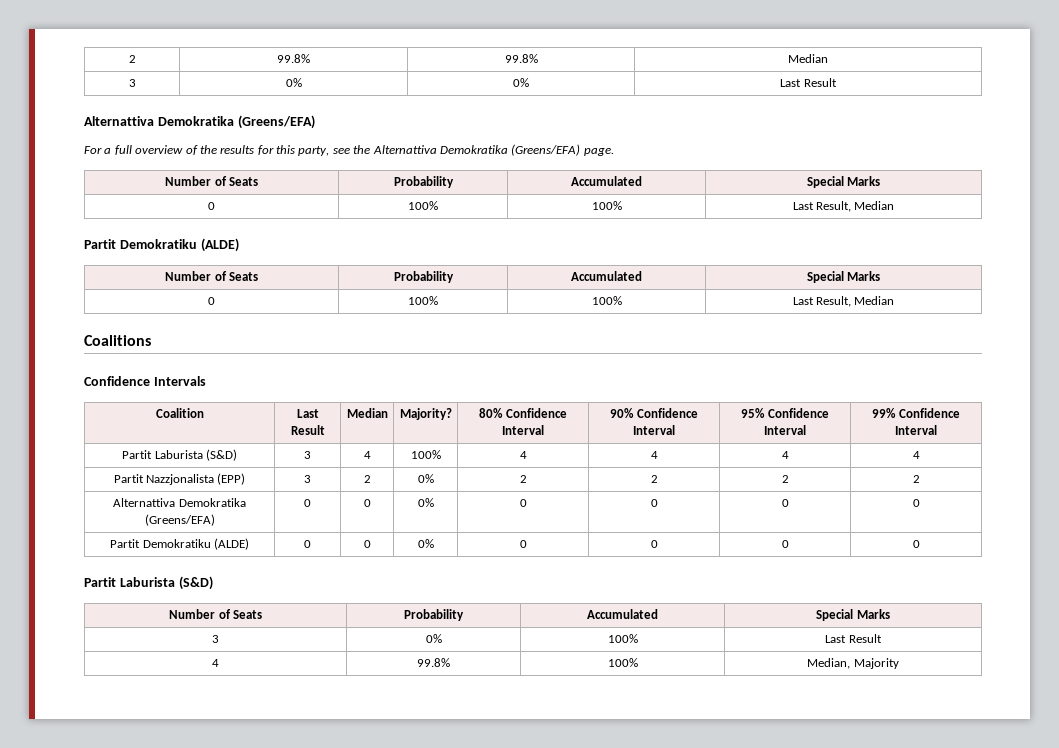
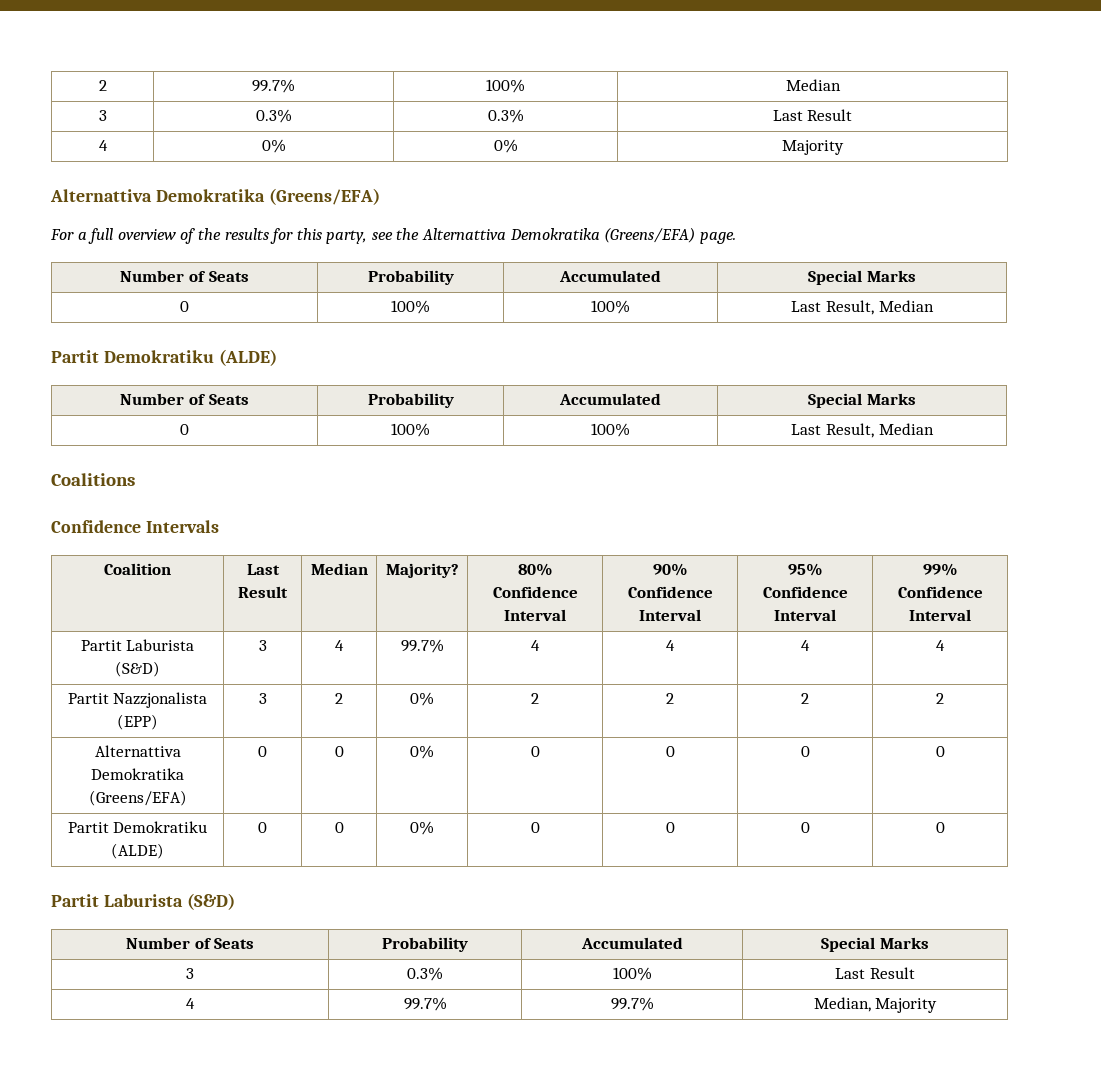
- 2 | 99.8% | 99.8% | Median
+ 2 | 99.7% | 100% | Median
- 3 | 0% | 0% | Last Result
+ 3 | 0.3% | 0.3% | Last Result
+ 4 | 0% | 0% | Majority
- Partit Laburista (S&D) | 3 | 4 | 100% | 4 | 4 | 4 | 4
+ Partit Laburista (S&D) | 3 | 4 | 99.7% | 4 | 4 | 4 | 4
- 3 | 0% | 100% | Last Result
+ 3 | 0.3% | 100% | Last Result
- 4 | 99.8% | 100% | Median, Majority
+ 4 | 99.7% | 99.7% | Median, Majority

